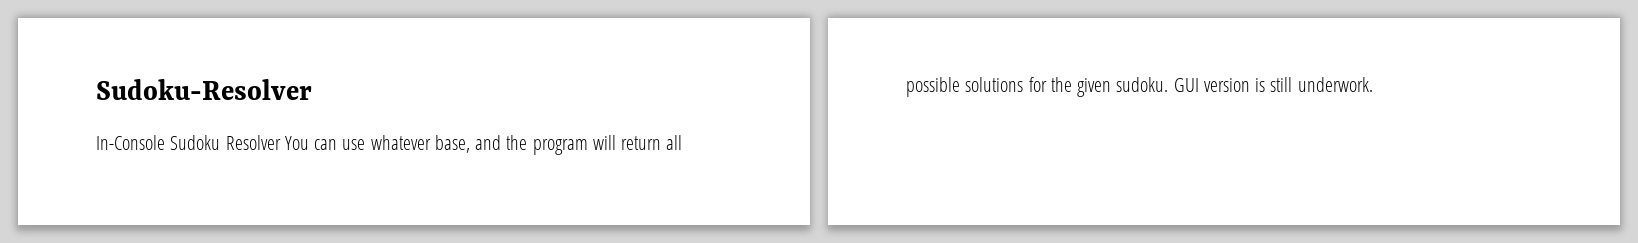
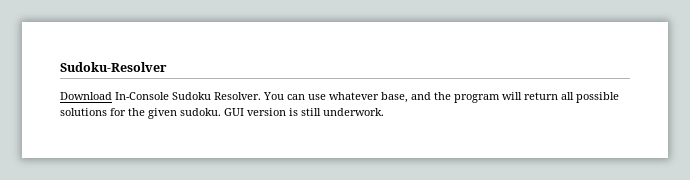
- In-Console Sudoku Resolver You can use whatever base, and the program will return all possible solutions for the given sudoku.
+ Download In-Console Sudoku Resolver. You can use whatever base, and the program will return all possible solutions for the given sudoku.

